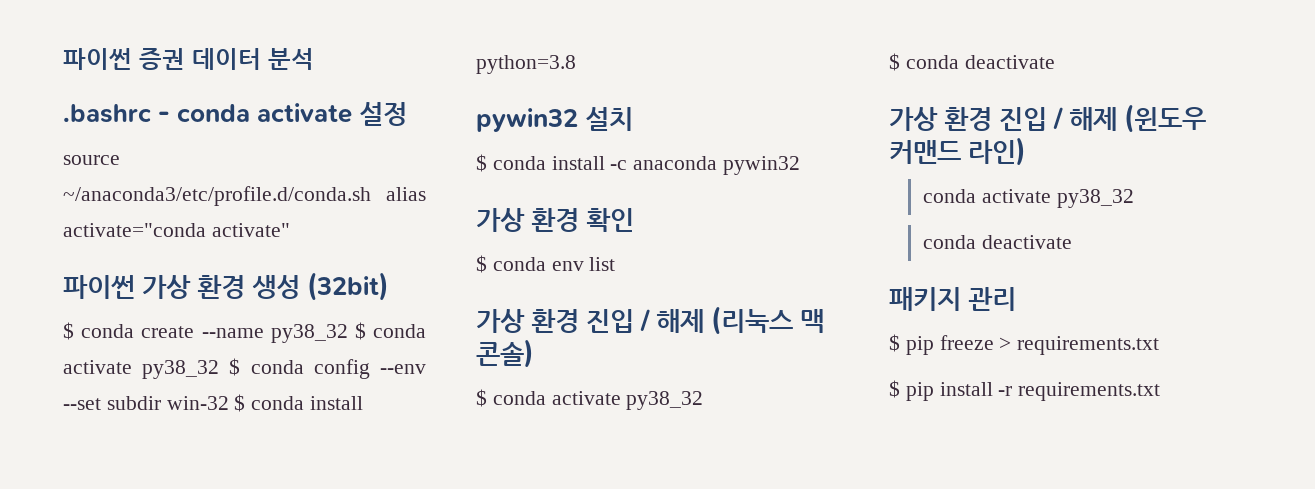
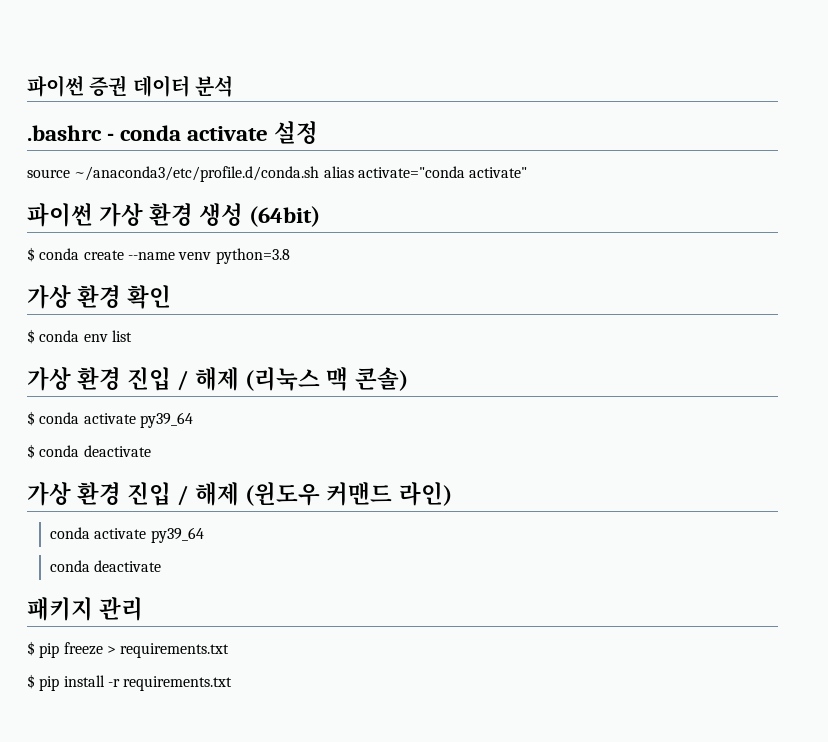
- 파이썬 가상 환경 생성 (32bit)
+ 파이썬 가상 환경 생성 (64bit)
- $ conda create --name py38_32 $ conda activate py38_32 $ conda config --env --set subdir win-32 $ conda install python=3.8
- pywin32 설치
- $ conda install -c anaconda pywin32
+ $ conda create --name venv python=3.8
  가상 환경 진입 / 해제 (리눅스 맥 콘솔)
- $ conda activate py38_32
+ $ conda activate py39_64
  가상 환경 진입 / 해제 (윈도우 커맨드 라인)
- conda activate py38_32
+ conda activate py39_64

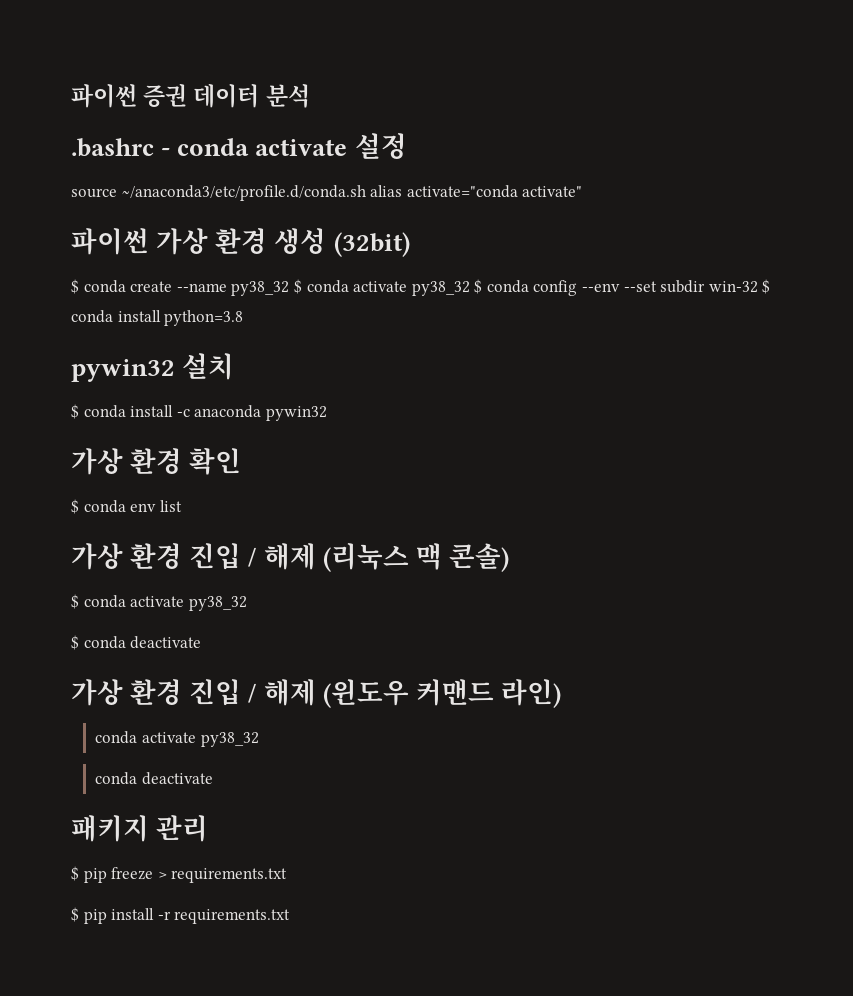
- 파이썬 가상 환경 생성 (64bit)
+ 파이썬 가상 환경 생성 (32bit)
- $ conda create --name venv python=3.8
+ $ conda create --name py38_32 $ conda activate py38_32 $ conda config --env --set subdir win-32 $ conda install python=3.8
+ pywin32 설치
+ $ conda install -c anaconda pywin32
  가상 환경 진입 / 해제 (리눅스 맥 콘솔)
- $ conda activate py39_64
+ $ conda activate py38_32
  가상 환경 진입 / 해제 (윈도우 커맨드 라인)
- conda activate py39_64
+ conda activate py38_32

